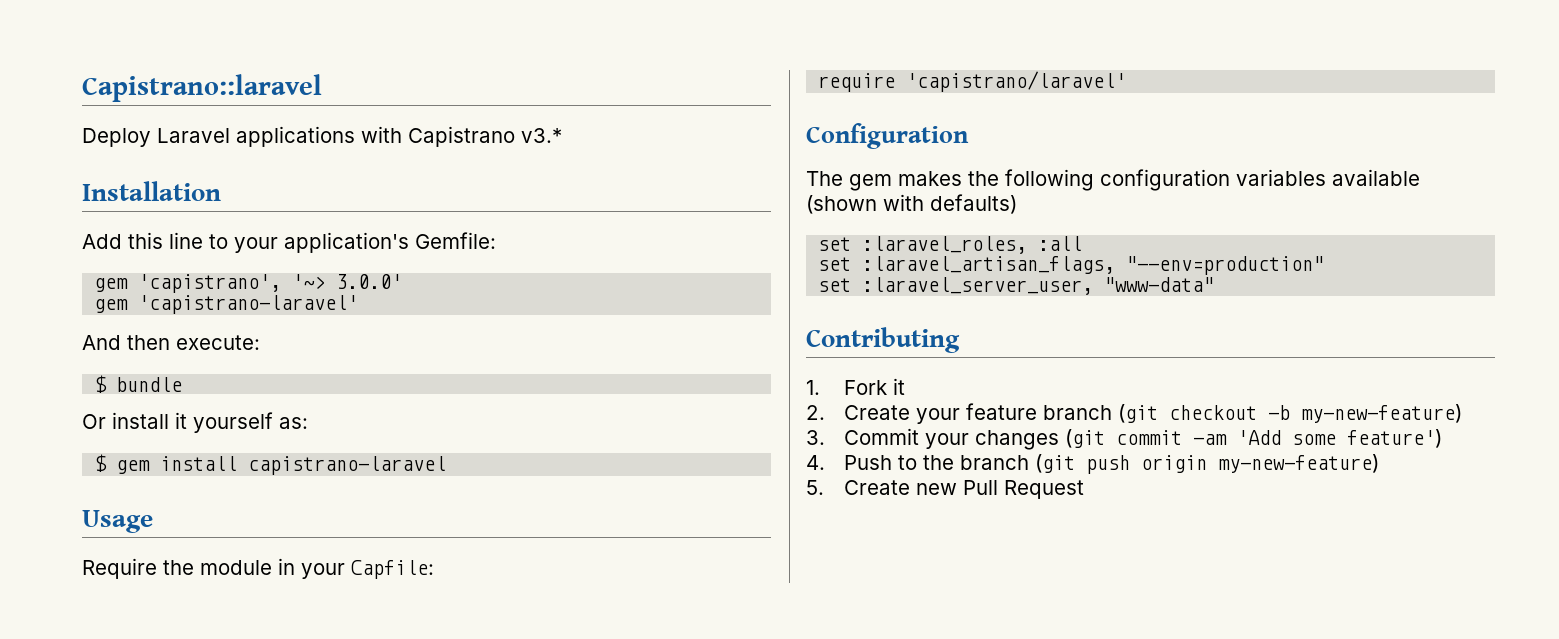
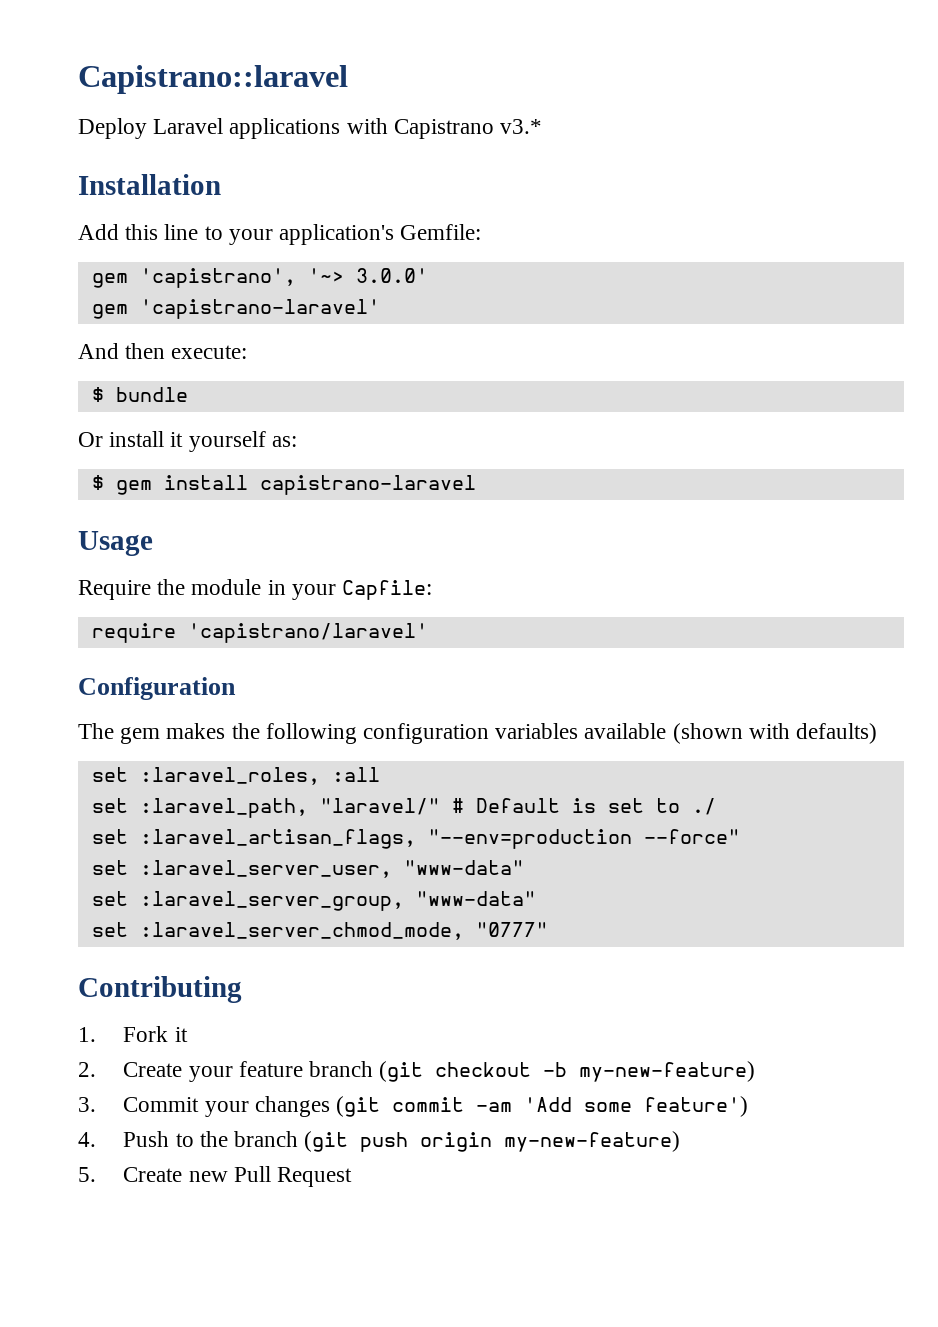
+ set :laravel_path, "laravel/" # Default is set to ./
- set :laravel_artisan_flags, "--env=production"
+ set :laravel_artisan_flags, "--env=production --force"
+ set :laravel_server_group, "www-data"
+ set :laravel_server_chmod_mode, "0777"

